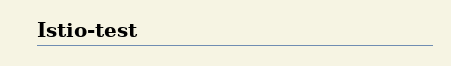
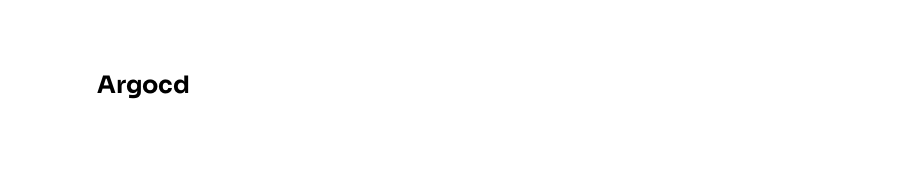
- Istio-test
+ Argocd

